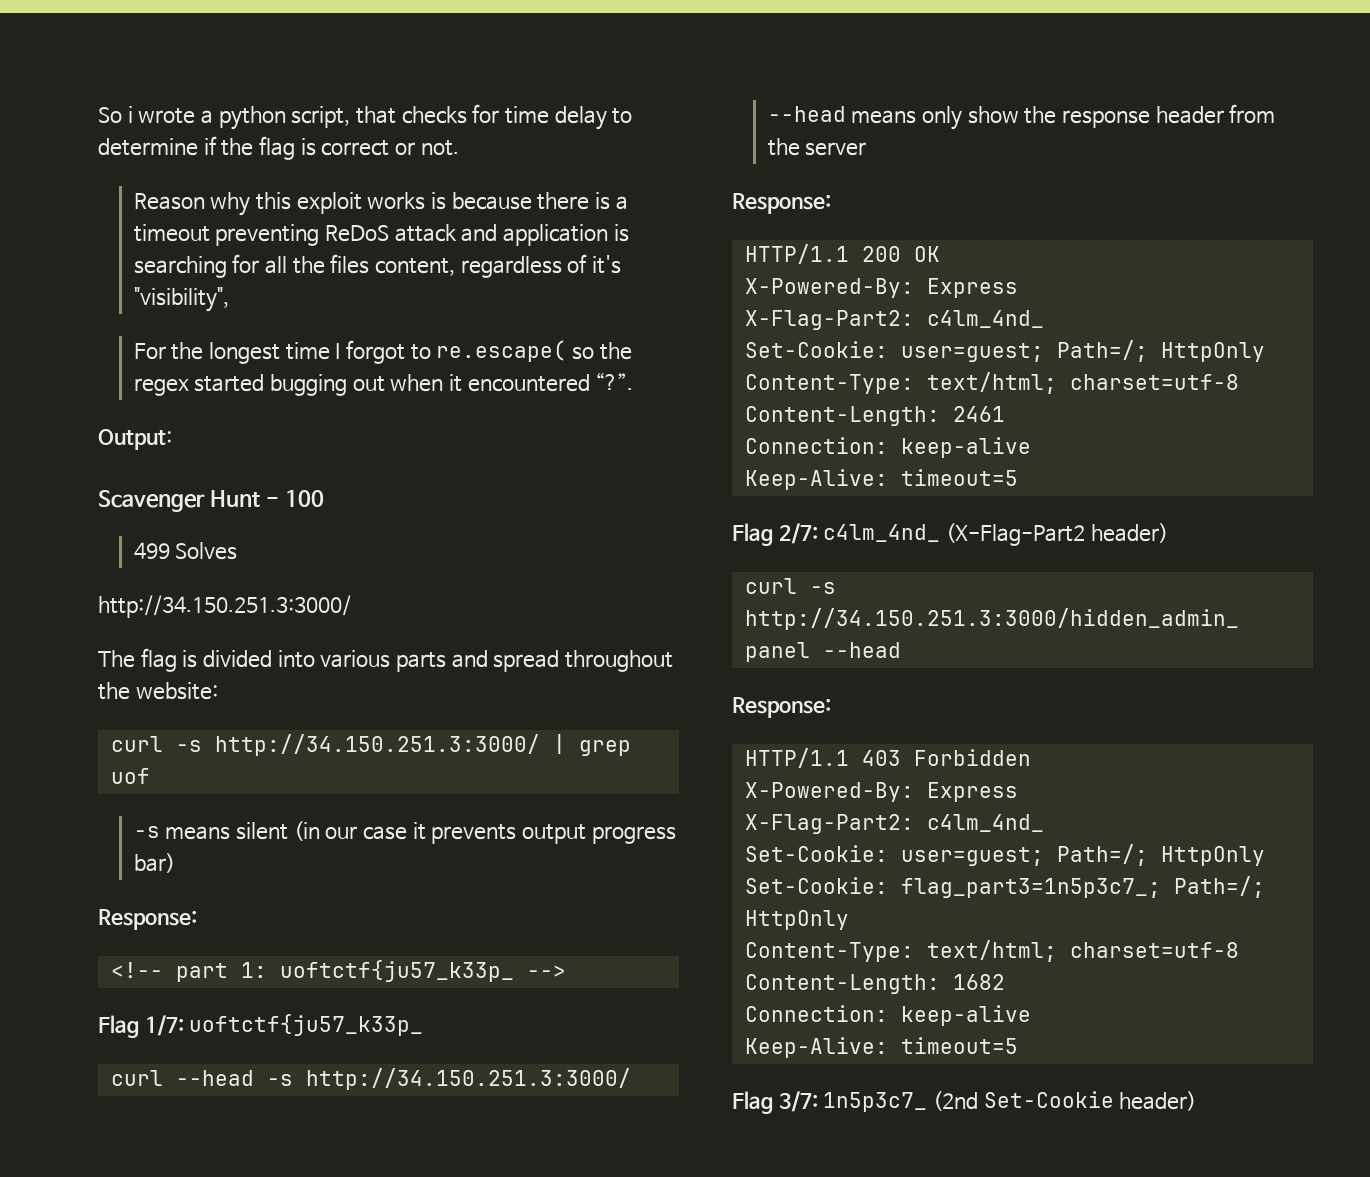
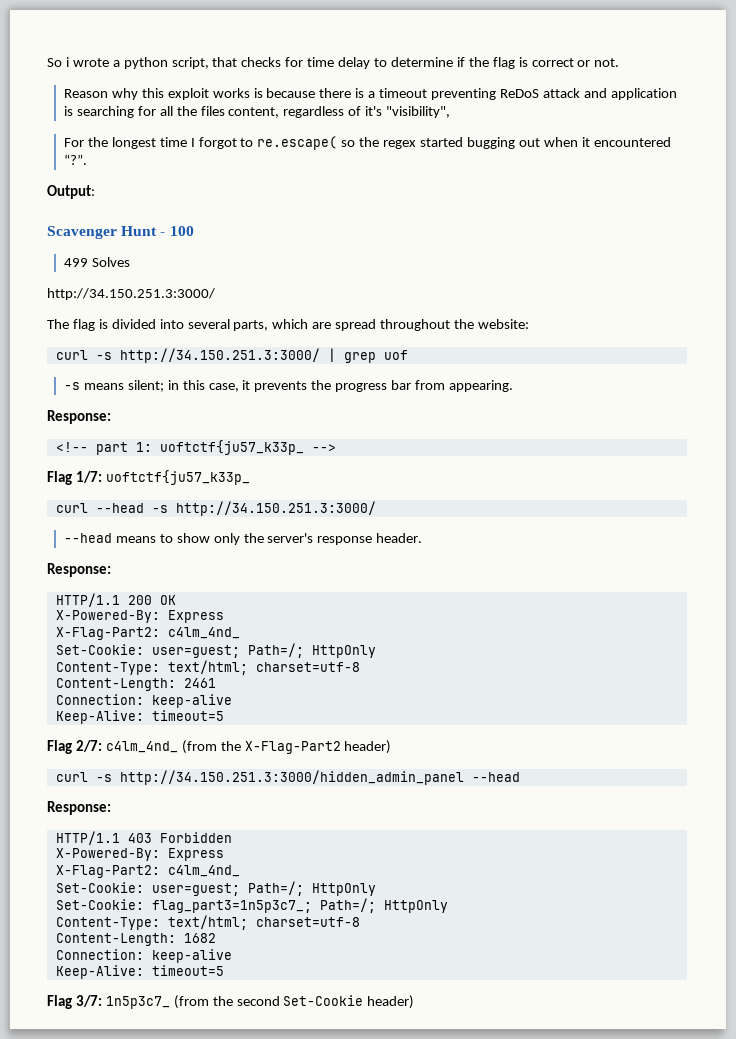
- The flag is divided into various parts and spread throughout the website:
+ The flag is divided into several parts, which are spread throughout the website:
- -s means silent (in our case it prevents output progress bar)
+ -s means silent; in this case, it prevents the progress bar from appearing.
- --head means only show the response header from the server
+ --head means to show only the server's response header.
- Flag 2/7: c4lm_4nd_ (X-Flag-Part2 header)
+ Flag 2/7: c4lm_4nd_ (from the X-Flag-Part2 header)
- Flag 3/7: 1n5p3c7_ (2nd Set-Cookie header)
+ Flag 3/7: 1n5p3c7_ (from the second Set-Cookie header)

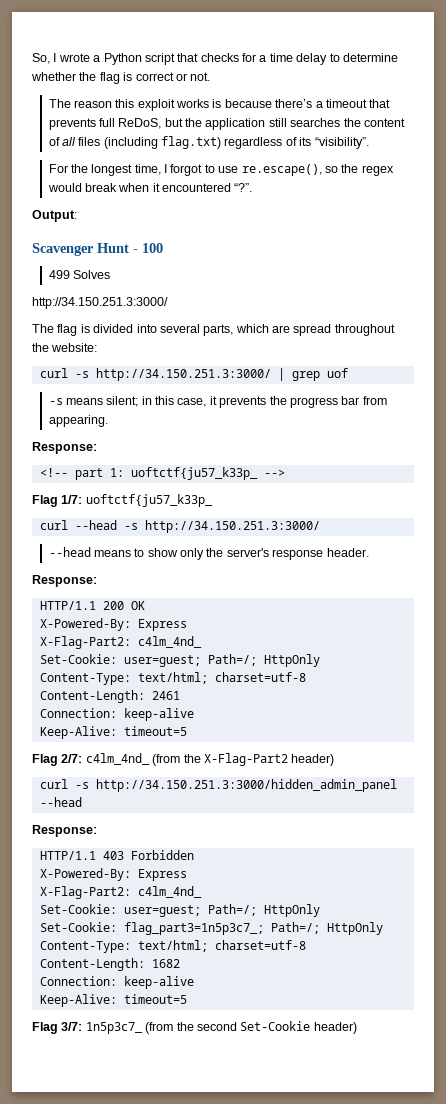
- So i wrote a python script, that checks for time delay to determine if the flag is correct or not.
+ So, I wrote a Python script that checks for a time delay to determine whether the flag is correct or not.
- Reason why this exploit works is because there is a timeout preventing ReDoS attack and application is searching for all the files content, regardless of it's "visibility",
+ The reason this exploit works is because there’s a timeout that prevents full ReDoS, but the application still searches the content of all files (including flag.txt) regardless of its “visibility”.
- For the longest time I forgot to re.escape( so the regex started bugging out when it encountered “?”.
+ For the longest time, I forgot to use re.escape(), so the regex would break when it encountered “?”.

